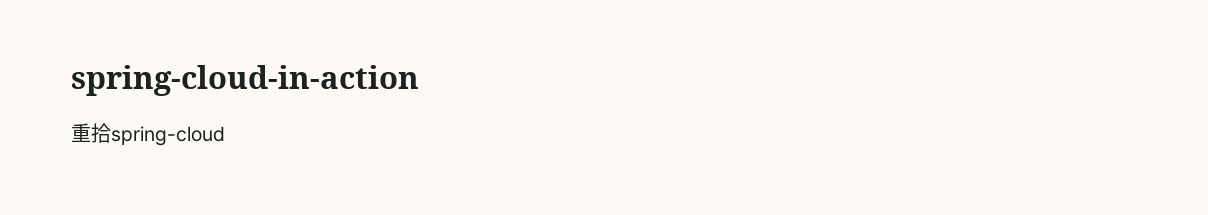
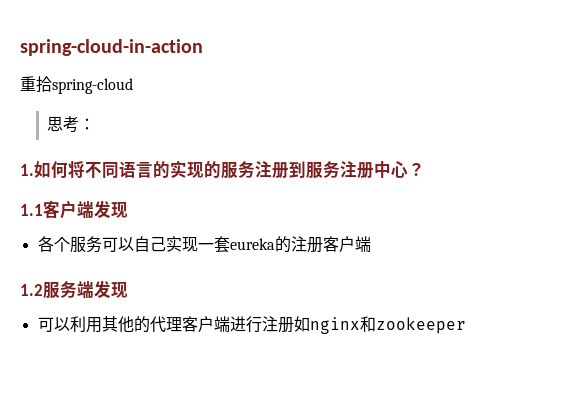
+ 思考：
+ 1.如何将不同语言的实现的服务注册到服务注册中心？
+ 1.1客户端发现
+ 各个服务可以自己实现一套eureka的注册客户端
+ 1.2服务端发现
+ 可以利用其他的代理客户端进行注册如nginx和zookeeper

